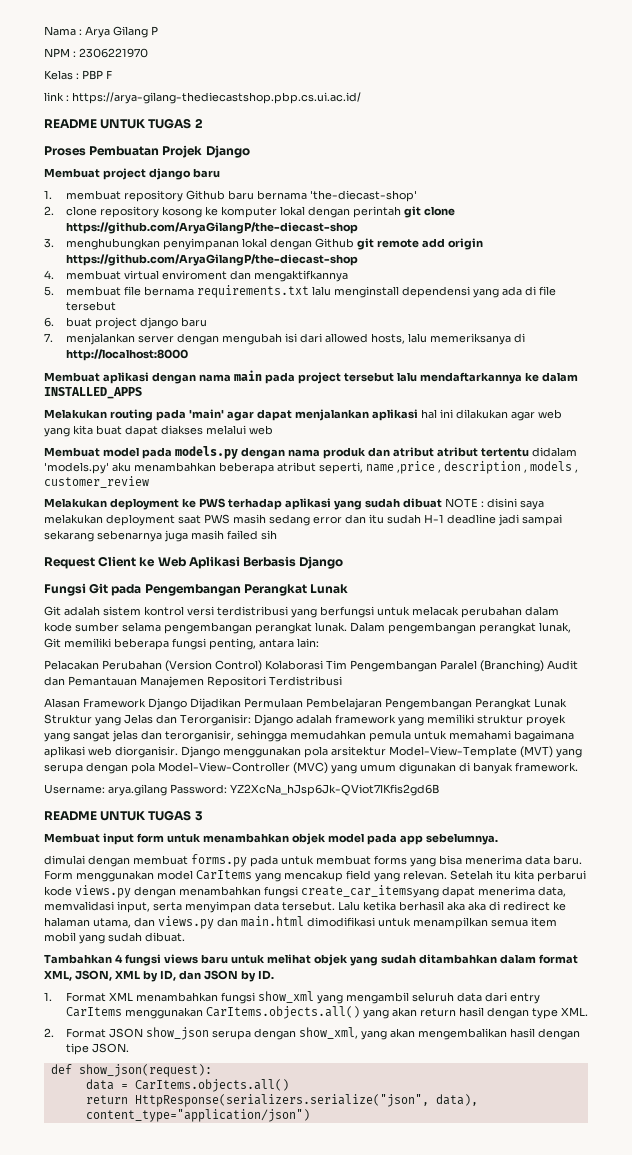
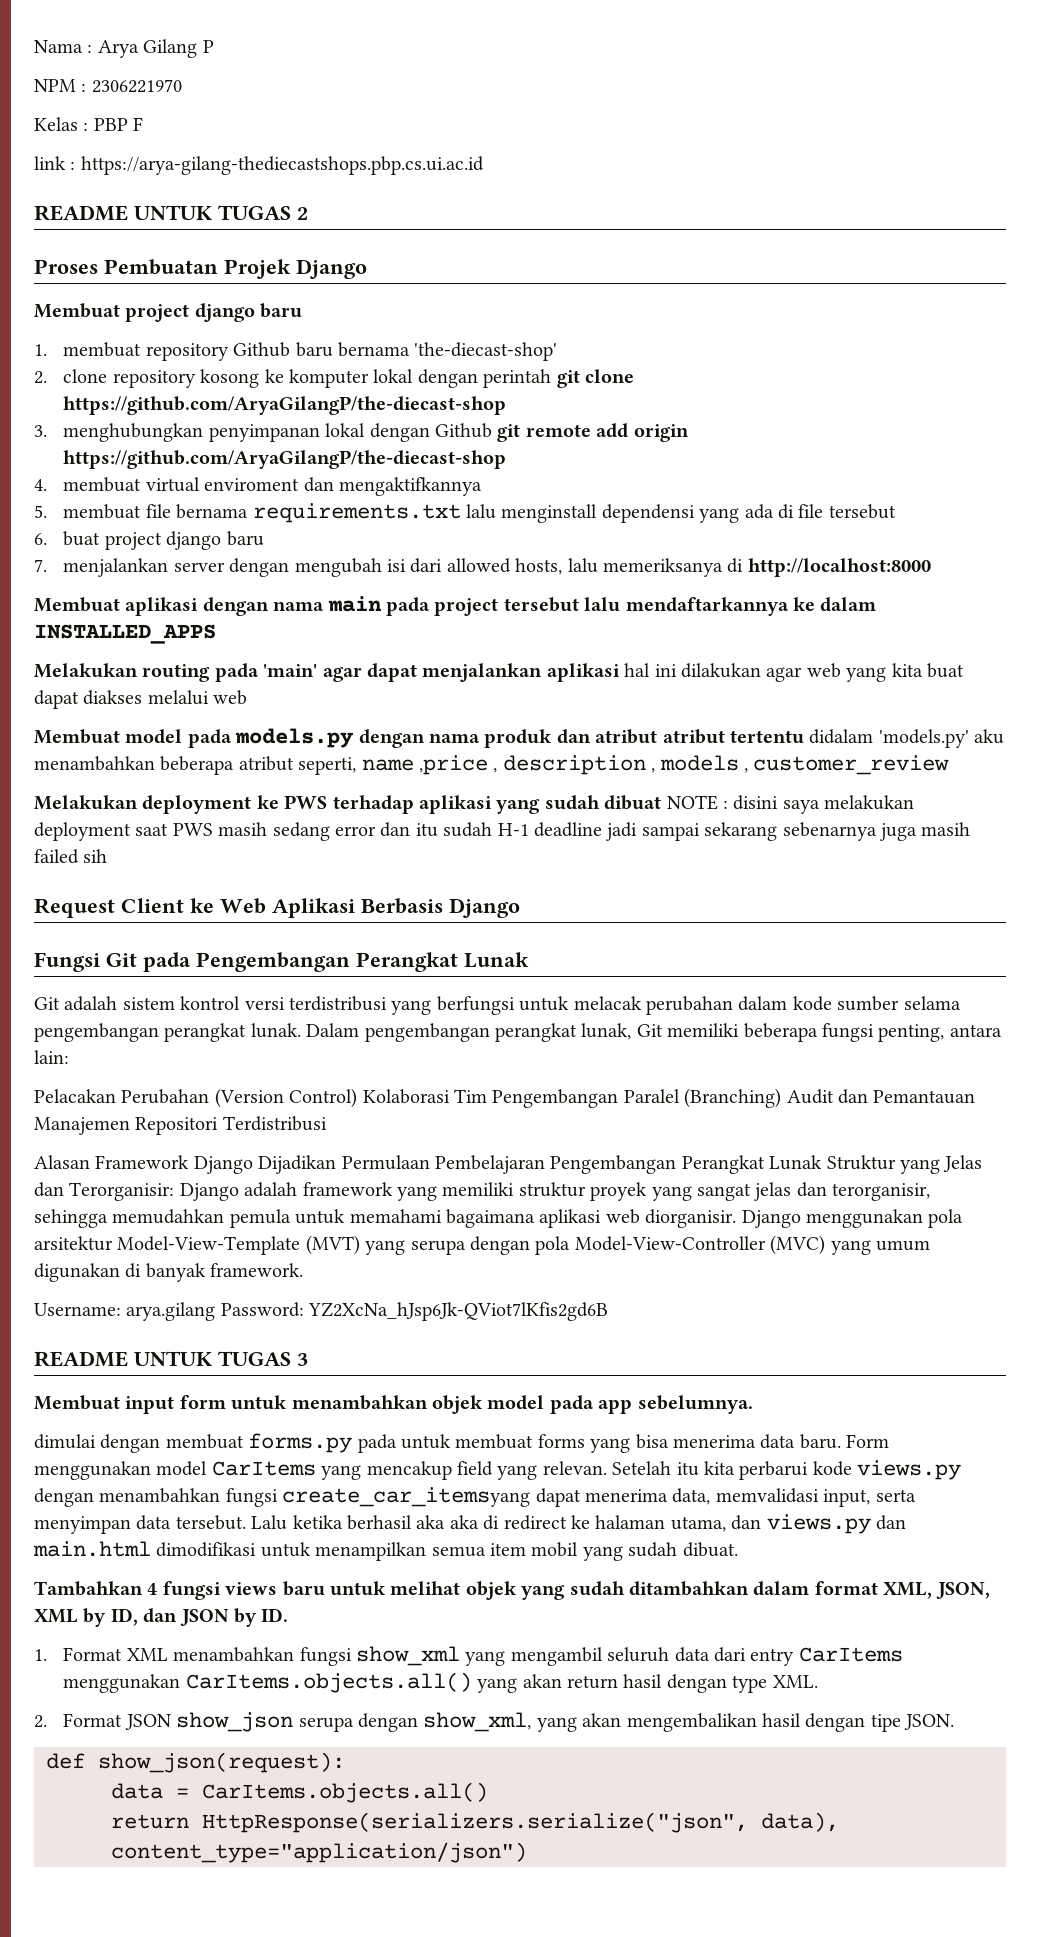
- link : https://arya-gilang-thediecastshop.pbp.cs.ui.ac.id/
+ link : https://arya-gilang-thediecastshops.pbp.cs.ui.ac.id

